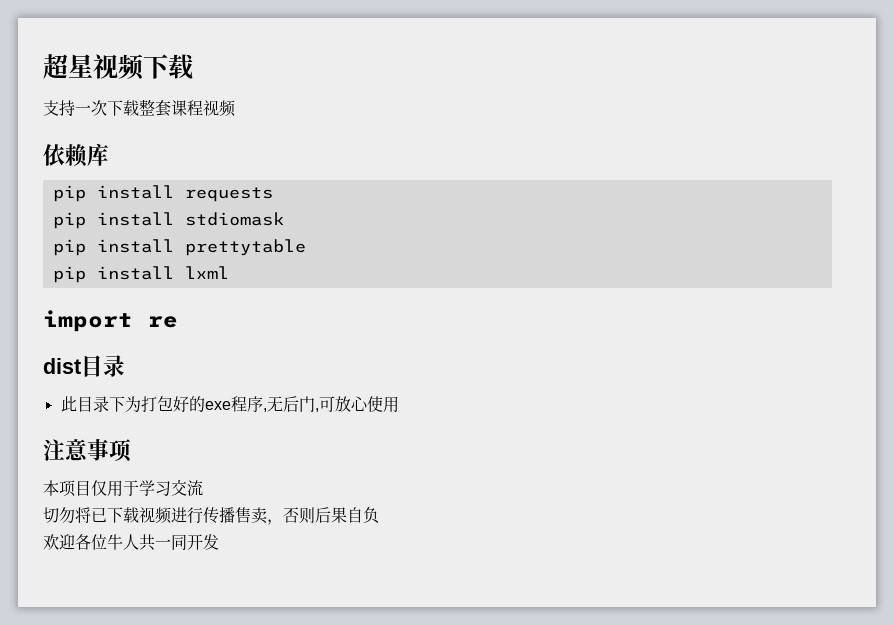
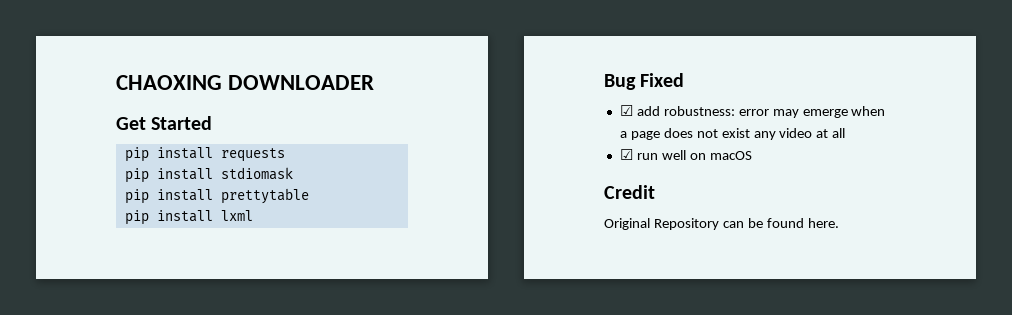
- 超星视频下载
- 支持一次下载整套课程视频
- 依赖库
+ CHAOXING DOWNLOADER
+ Get Started
- import re
- dist目录
- 此目录下为打包好的exe程序,无后门,可放心使用
- 注意事项
- 本项目仅用于学习交流
- 切勿将已下载视频进行传播售卖，否则后果自负
- 欢迎各位牛人共一同开发
+ Bug Fixed
+ ☑ add robustness: error may emerge when a page does not exist any video at all
+ ☑ run well on macOS
+ Credit
+ Original Repository can be found here.

